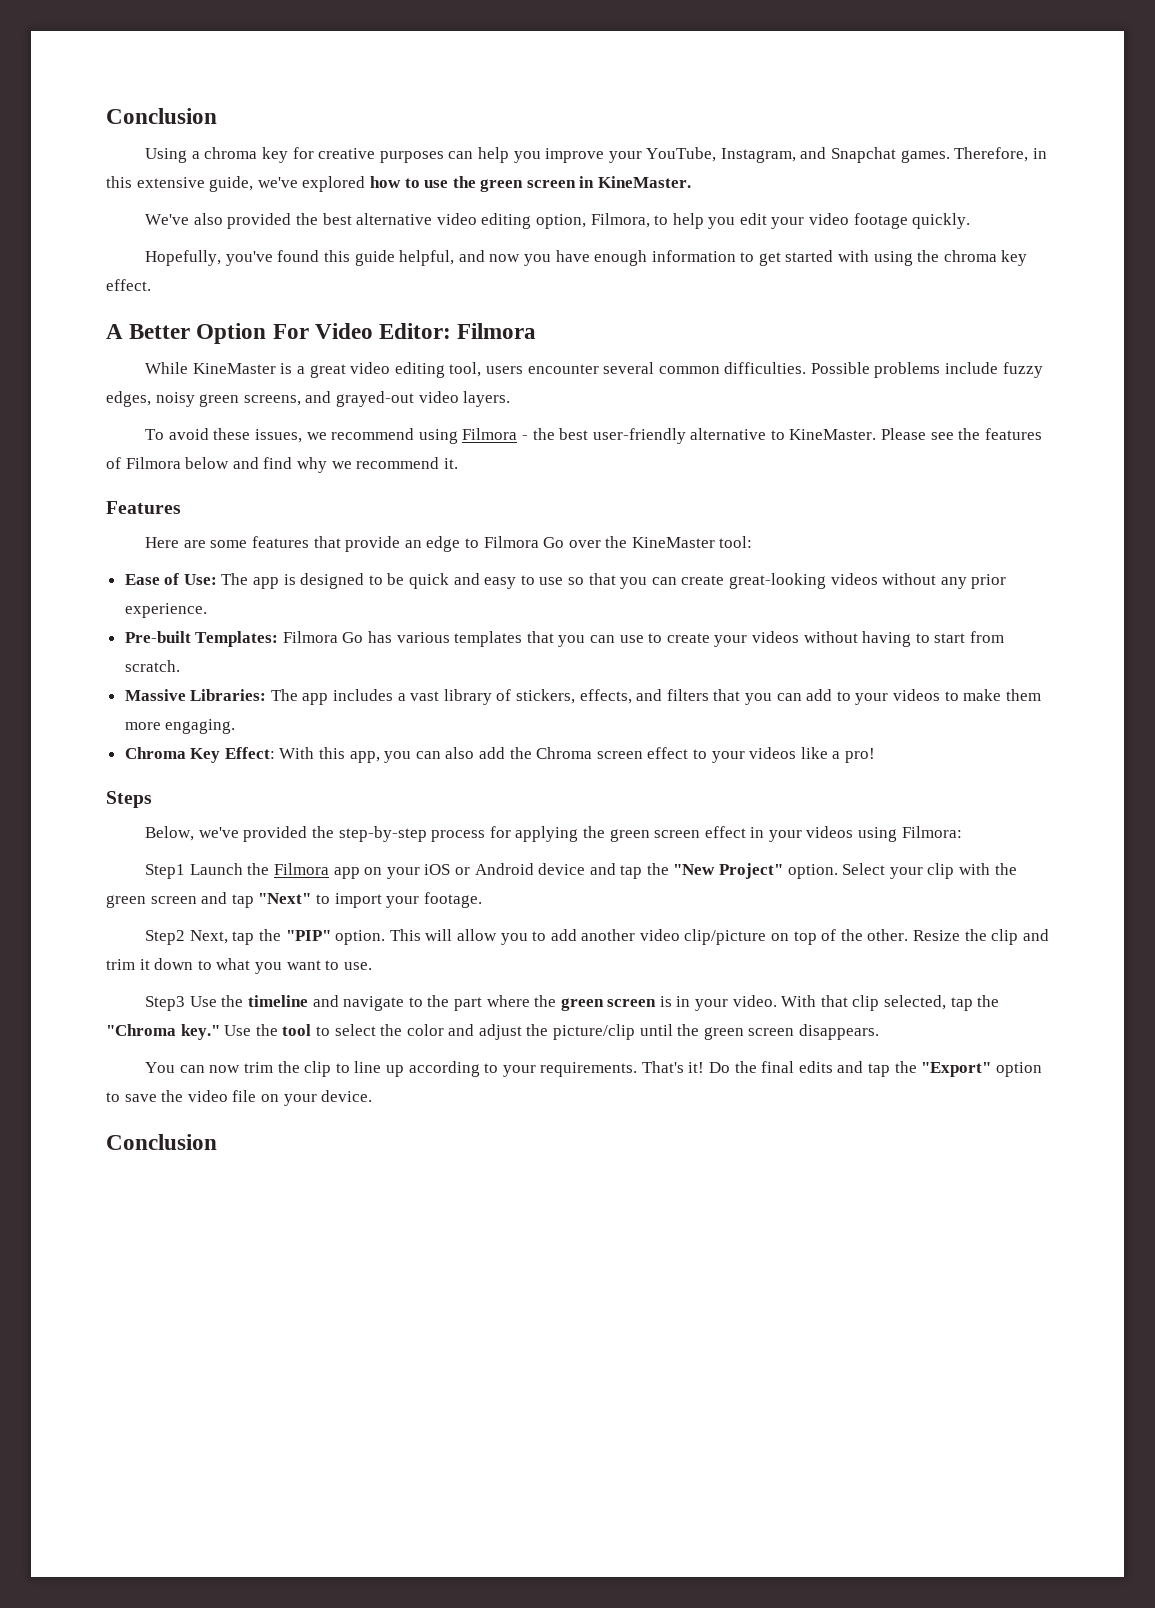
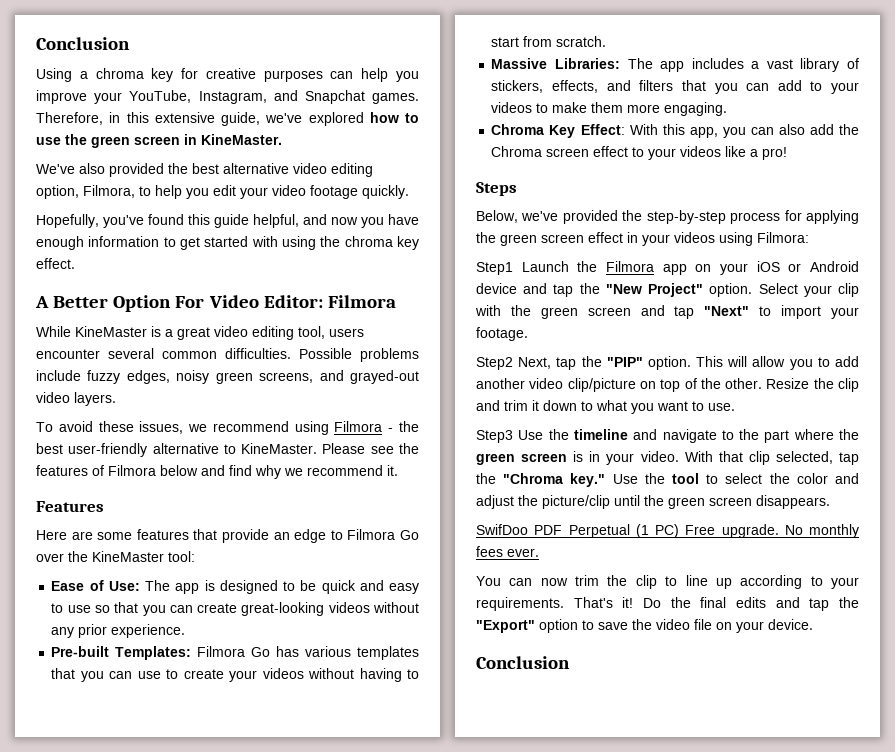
+ SwifDoo PDF Perpetual (1 PC) Free upgrade. No monthly fees ever.

